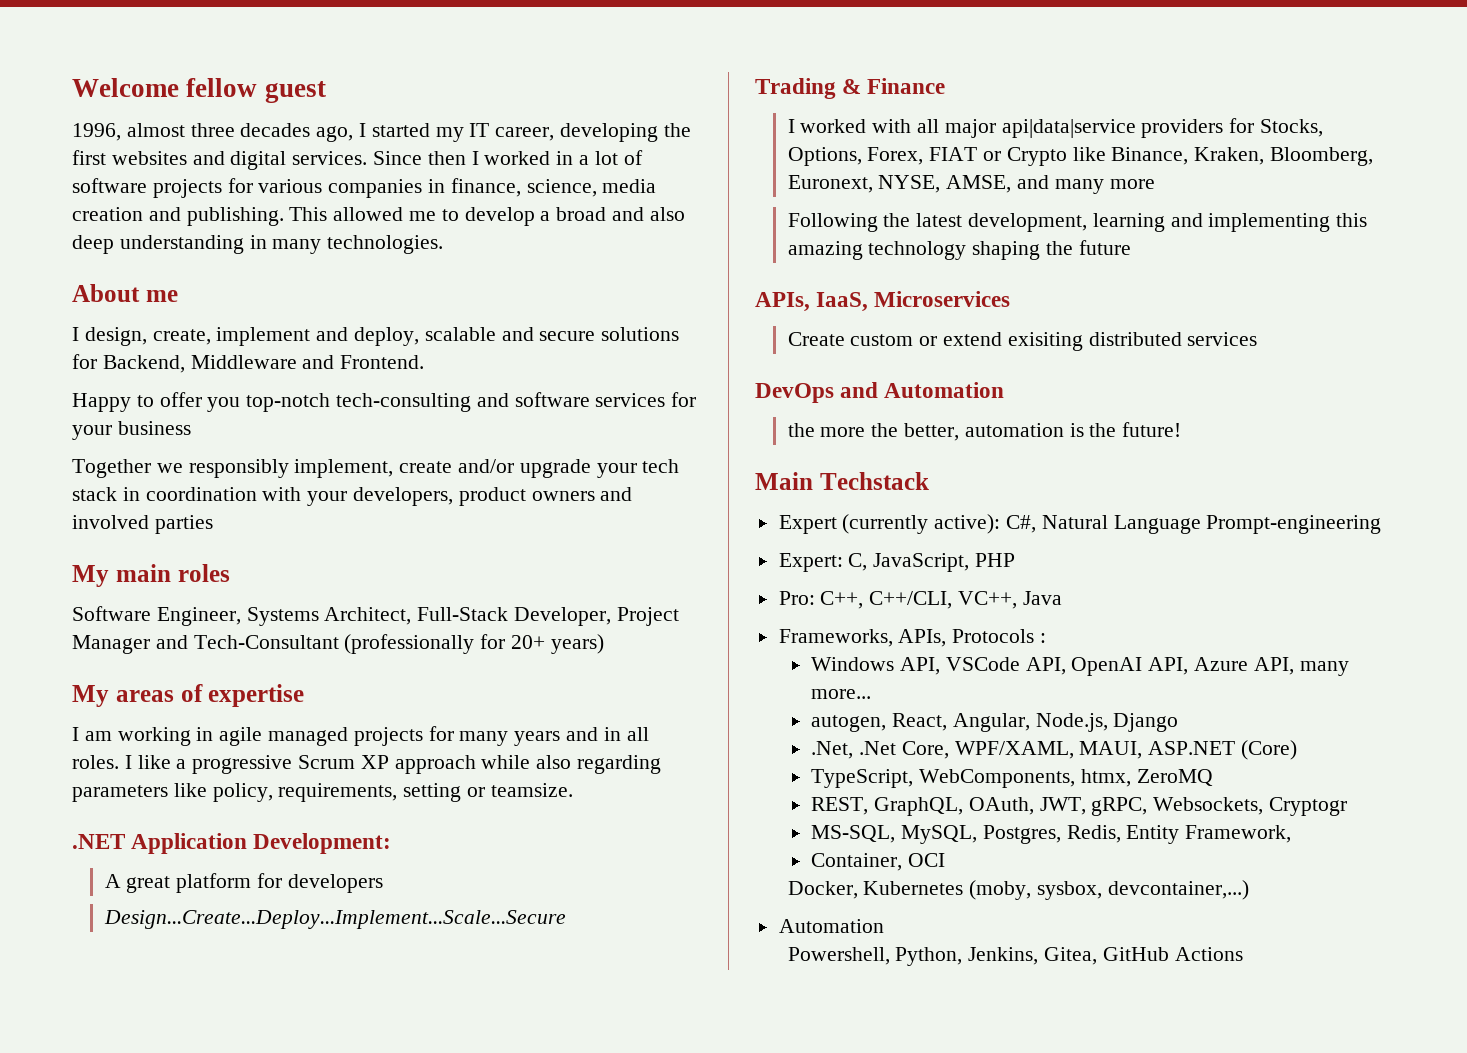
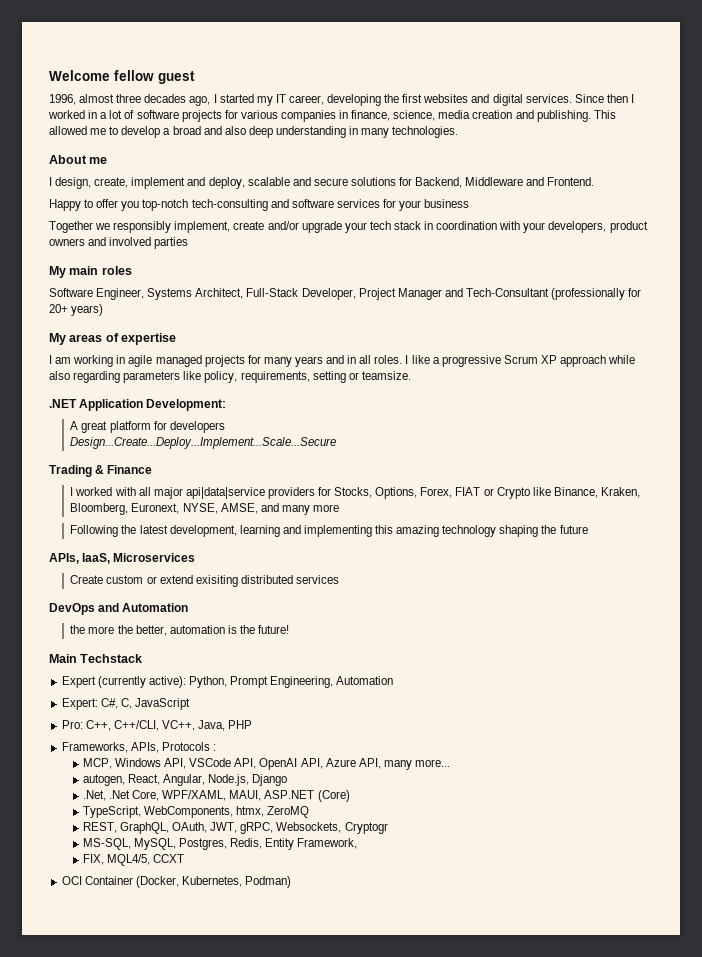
- Expert (currently active): C#, Natural Language Prompt-engineering
- Expert: C, JavaScript, PHP
+ Expert (currently active): Python, Prompt Engineering, Automation
+ Expert: C#, C, JavaScript
- Pro: C++, C++/CLI, VC++, Java
+ Pro: C++, C++/CLI, VC++, Java, PHP
- Windows API, VSCode API, OpenAI API, Azure API, many more...
+ MCP, Windows API, VSCode API, OpenAI API, Azure API, many more...
- Container, OCI
- Docker, Kubernetes (moby, sysbox, devcontainer,...)
- Automation
- Powershell, Python, Jenkins, Gitea, GitHub Actions
+ FIX, MQL4/5, CCXT
+ OCI Container (Docker, Kubernetes, Podman)

